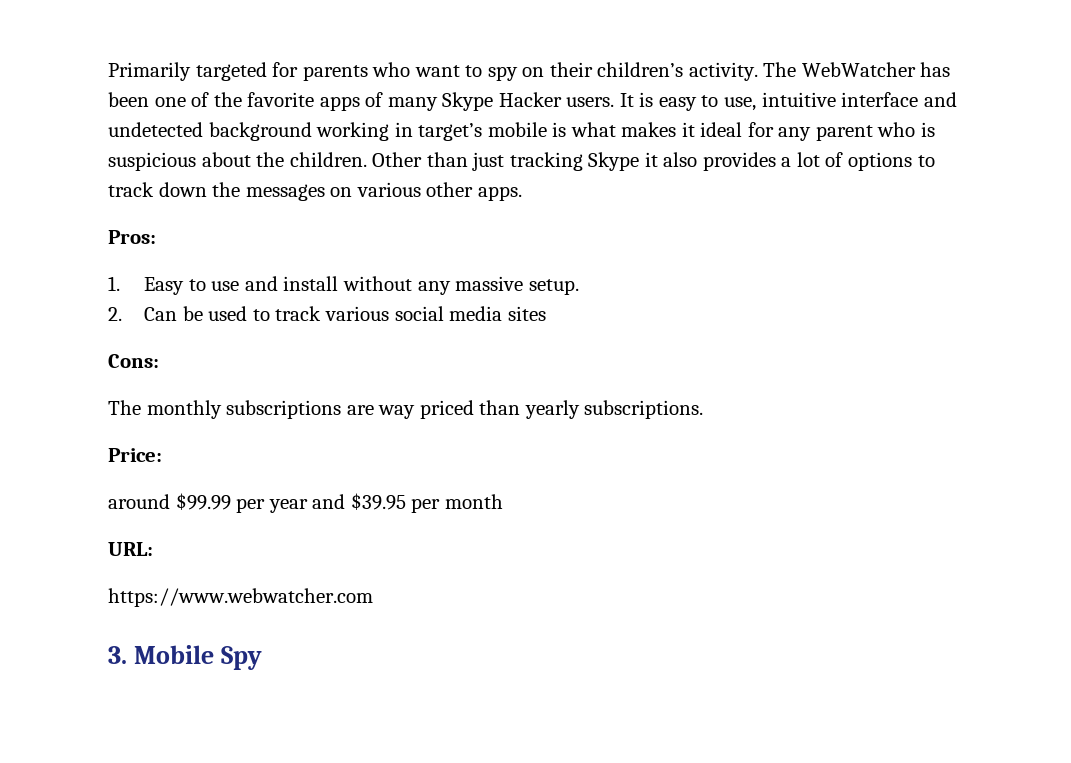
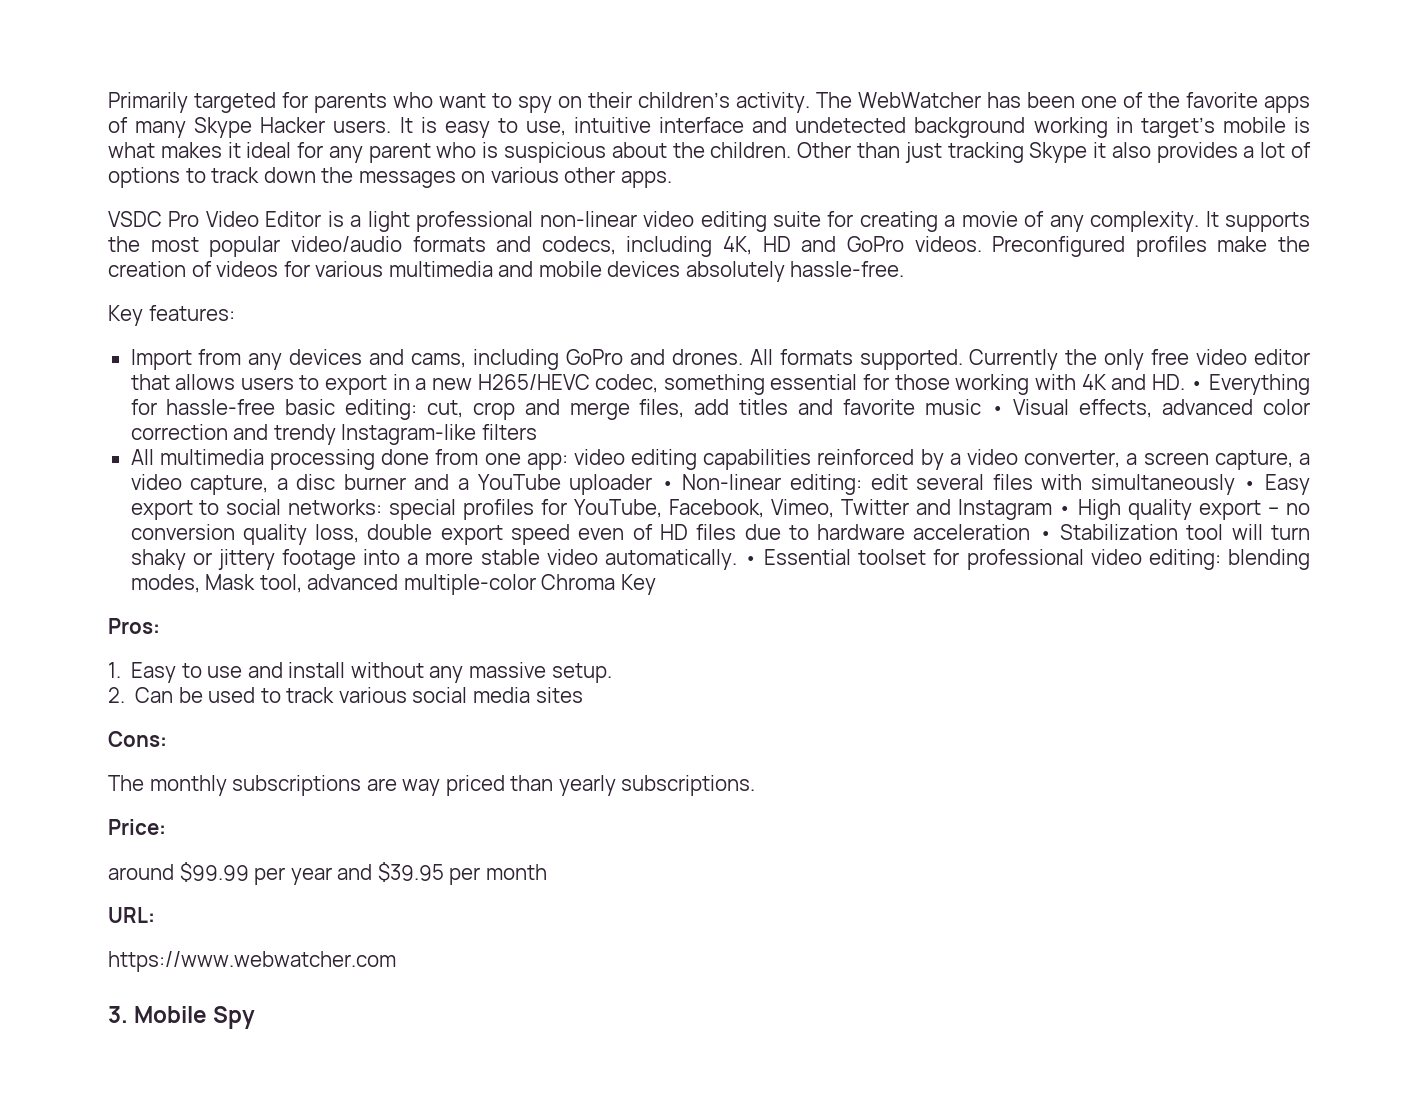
+ VSDC Pro Video Editor is a light professional non-linear video editing suite for creating a movie of any complexity. It supports the most popular video/audio formats and codecs, including 4K, HD and GoPro videos. Preconfigured profiles make the creation of videos for various multimedia and mobile devices absolutely hassle-free.
+ Key features:
+ Import from any devices and cams, including GoPro and drones. All formats supported. Сurrently the only free video editor that allows users to export in a new H265/HEVC codec, something essential for those working with 4K and HD. • Everything for hassle-free basic editing: cut, crop and merge files, add titles and favorite music • Visual effects, advanced color correction and trendy Instagram-like filters
+ All multimedia processing done from one app: video editing capabilities reinforced by a video converter, a screen capture, a video capture, a disc burner and a YouTube uploader • Non-linear editing: edit several files with simultaneously • Easy export to social networks: special profiles for YouTube, Facebook, Vimeo, Twitter and Instagram • High quality export – no conversion quality loss, double export speed even of HD files due to hardware acceleration • Stabilization tool will turn shaky or jittery footage into a more stable video automatically. • Essential toolset for professional video editing: blending modes, Mask tool, advanced multiple-color Chroma Key

